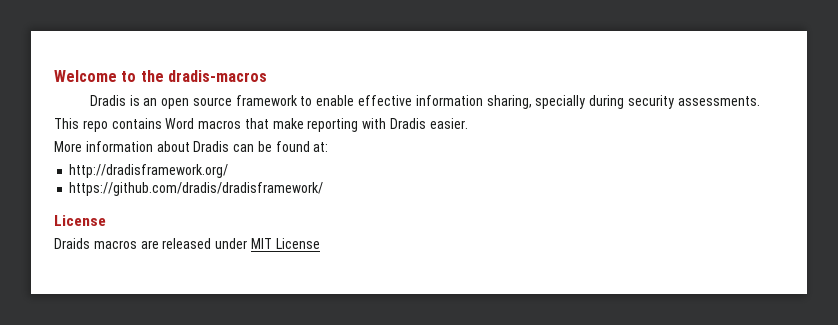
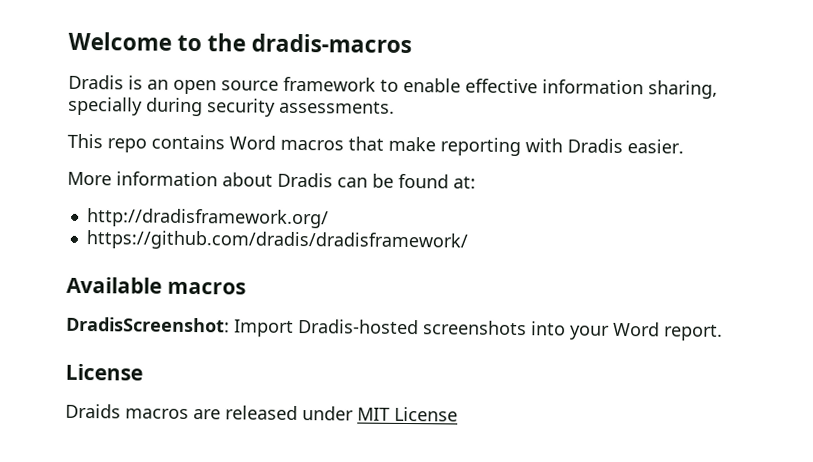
+ Available macros
+ DradisScreenshot: Import Dradis-hosted screenshots into your Word report.

